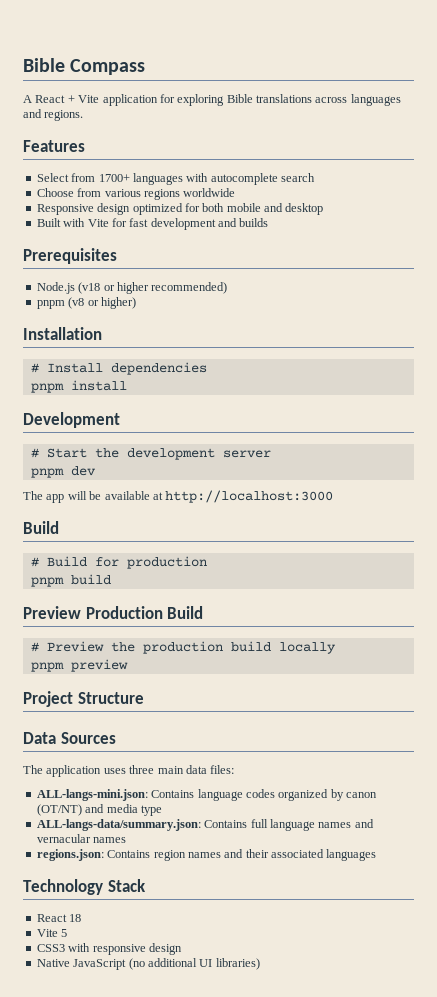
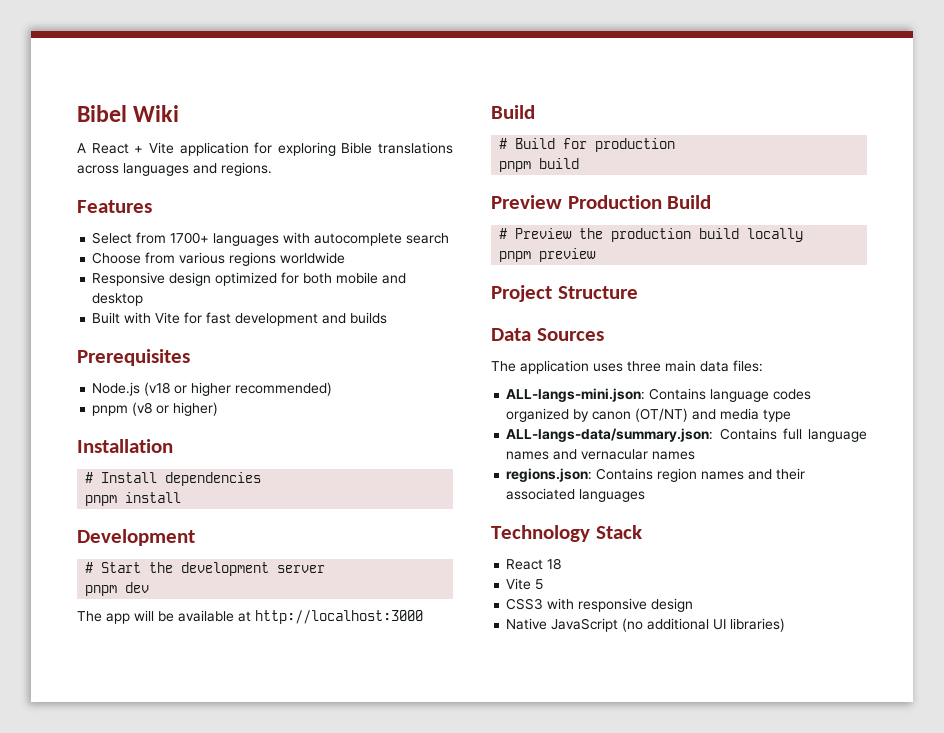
- Bible Compass
+ Bibel Wiki

